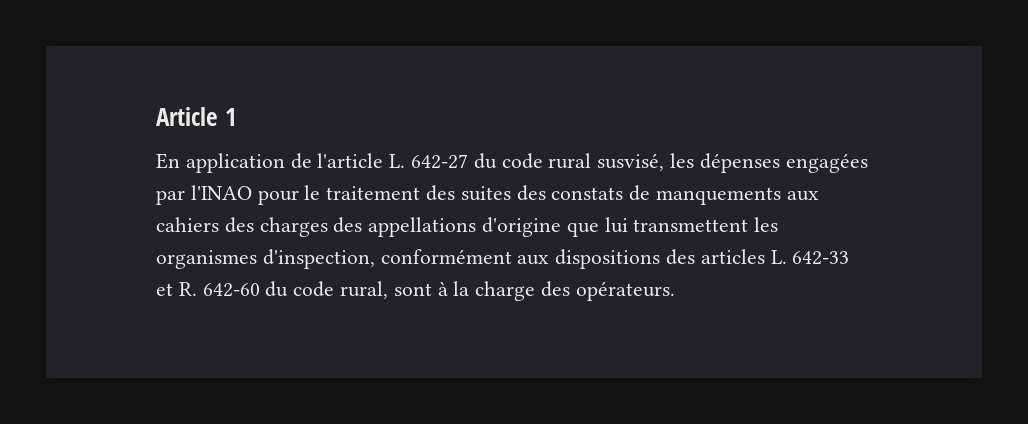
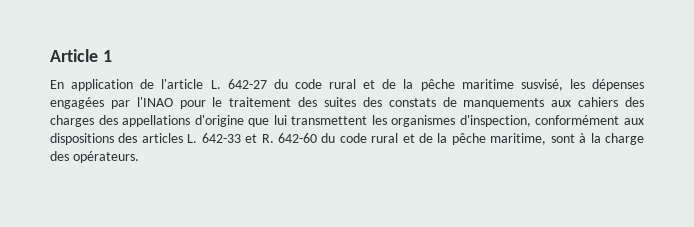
- En application de l'article L. 642-27 du code rural susvisé, les dépenses engagées par l'INAO pour le traitement des suites des constats de manquements aux cahiers des charges des appellations d'origine que lui transmettent les organismes d'inspection, conformément aux dispositions des articles L. 642-33 et R. 642-60 du code rural, sont à la charge des opérateurs.
+ En application de l'article L. 642-27 du code rural et de la pêche maritime susvisé, les dépenses engagées par l'INAO pour le traitement des suites des constats de manquements aux cahiers des charges des appellations d'origine que lui transmettent les organismes d'inspection, conformément aux dispositions des articles L. 642-33 et R. 642-60 du code rural et de la pêche maritime, sont à la charge des opérateurs.

